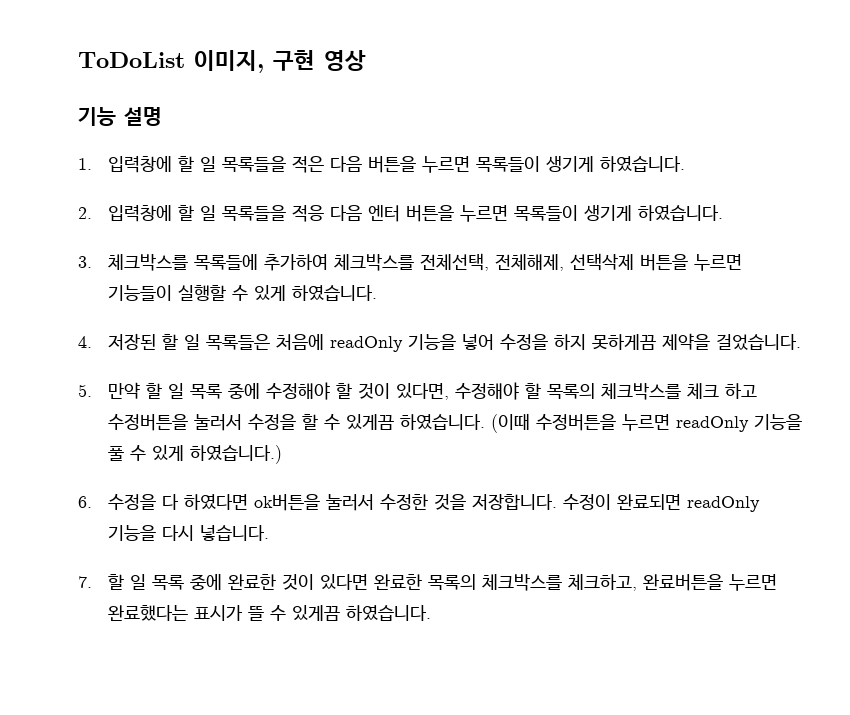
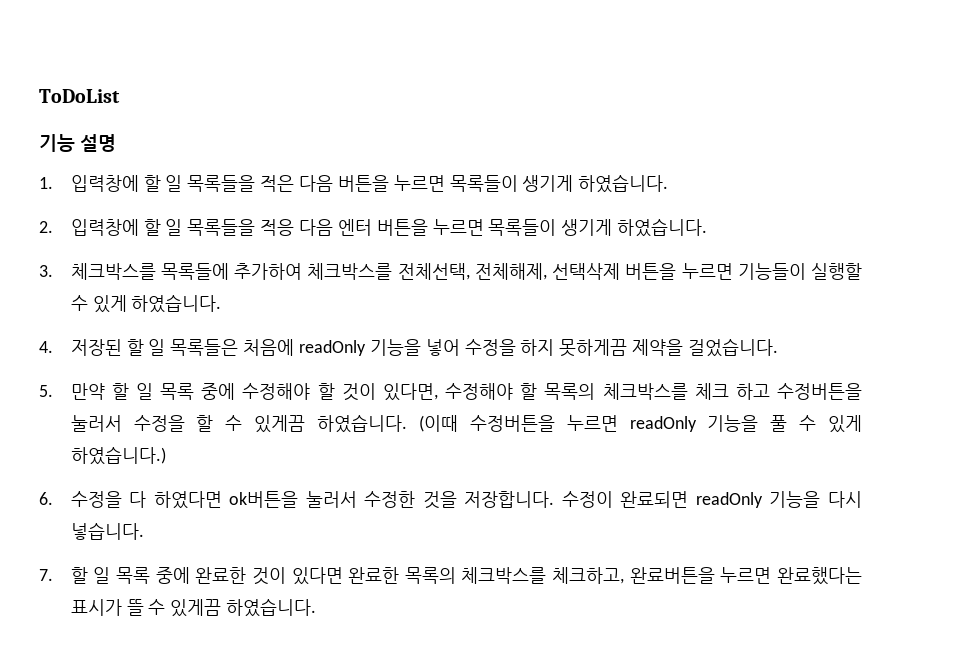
- ToDoList 이미지, 구현 영상
+ ToDoList

